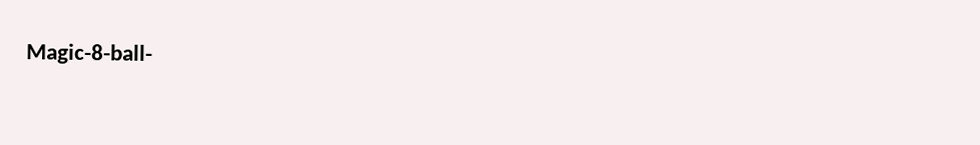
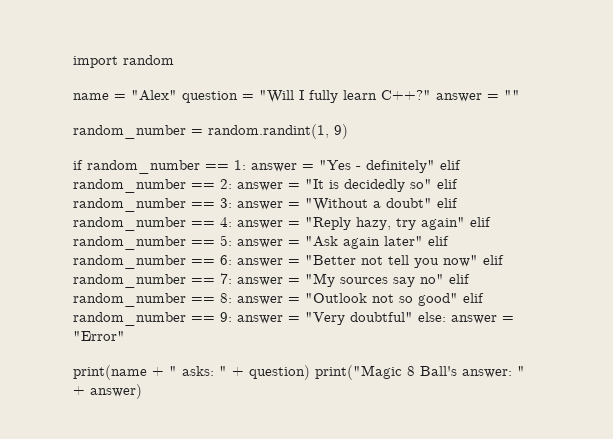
- Magic-8-ball-
+ import random
+ name = "Alex" question = "Will I fully learn C++?" answer = ""
+ random_number = random.randint(1, 9)
+ if random_number == 1: answer = "Yes - definitely" elif random_number == 2: answer = "It is decidedly so" elif random_number == 3: answer = "Without a doubt" elif random_number == 4: answer = "Reply hazy, try again" elif random_number == 5: answer = "Ask again later" elif random_number == 6: answer = "Better not tell you now" elif random_number == 7: answer = "My sources say no" elif random_number == 8: answer = "Outlook not so good" elif random_number == 9: answer = "Very doubtful" else: answer = "Error"
+ print(name + " asks: " + question) print("Magic 8 Ball's answer: " + answer)

